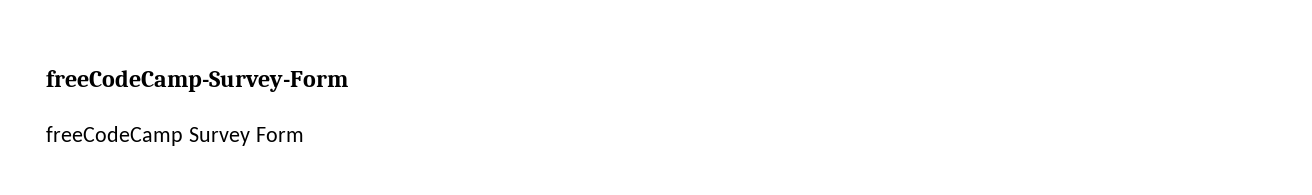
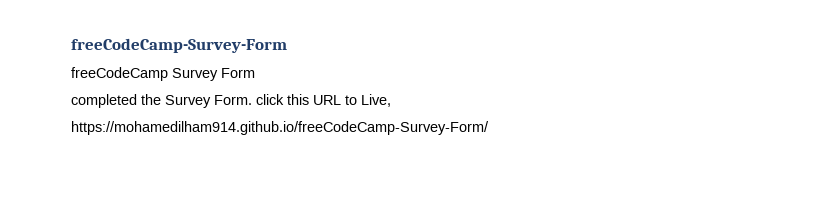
+ completed the Survey Form. click this URL to Live,
+ https://mohamedilham914.github.io/freeCodeCamp-Survey-Form/

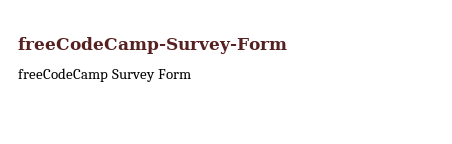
- completed the Survey Form. click this URL to Live,
- https://mohamedilham914.github.io/freeCodeCamp-Survey-Form/

